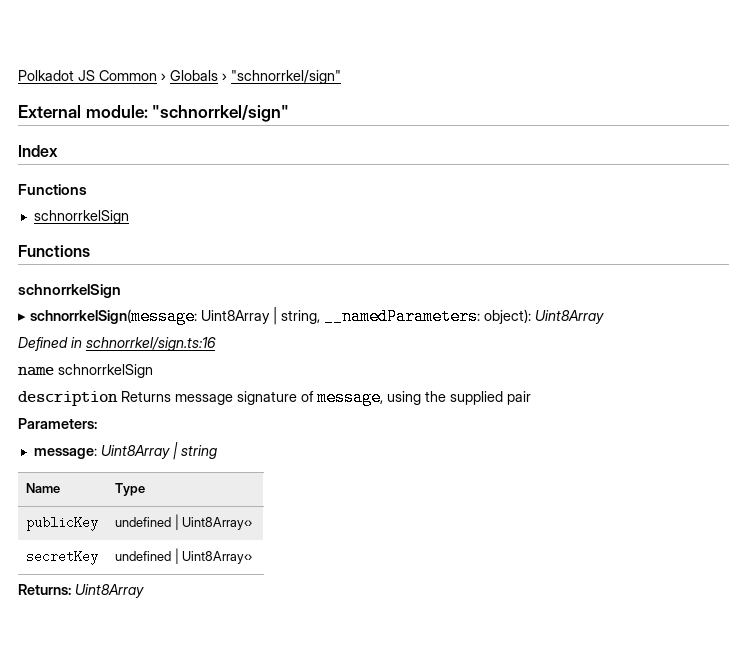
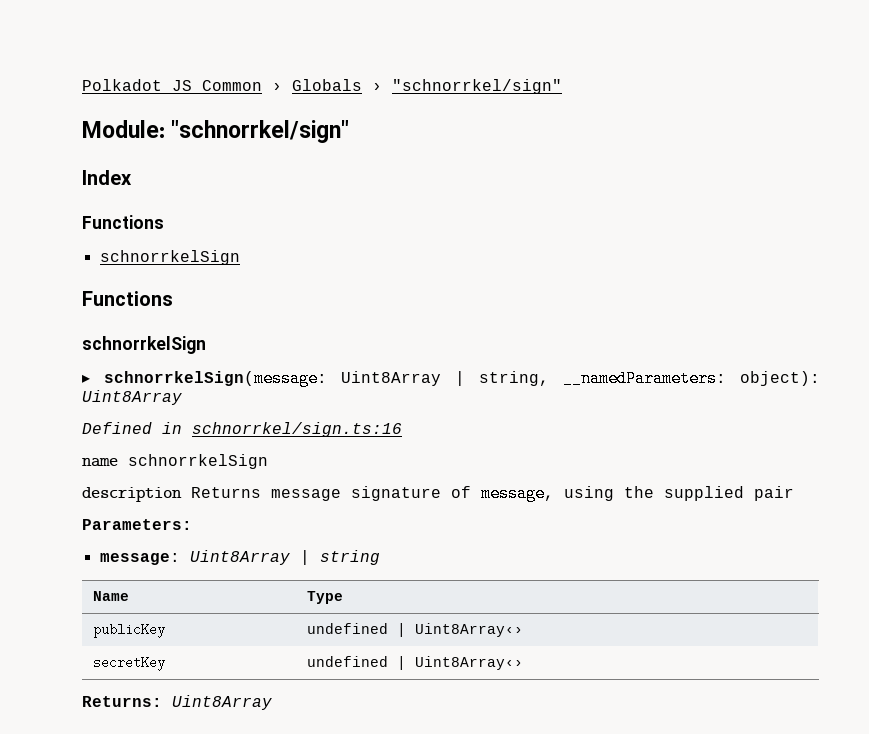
- External module: "schnorrkel/sign"
+ Module: "schnorrkel/sign"

